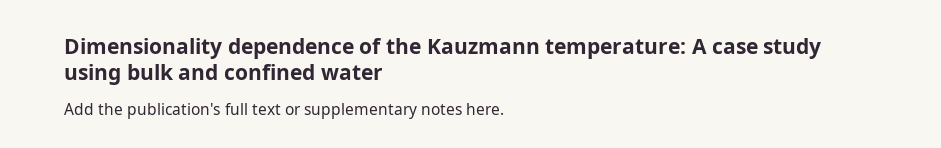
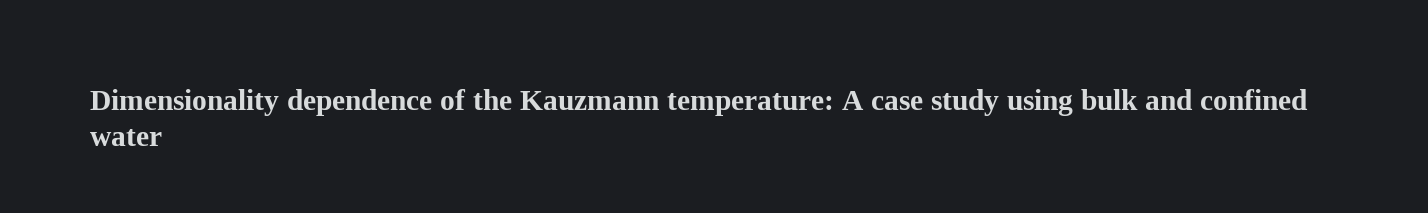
- Add the publication's full text or supplementary notes here.

